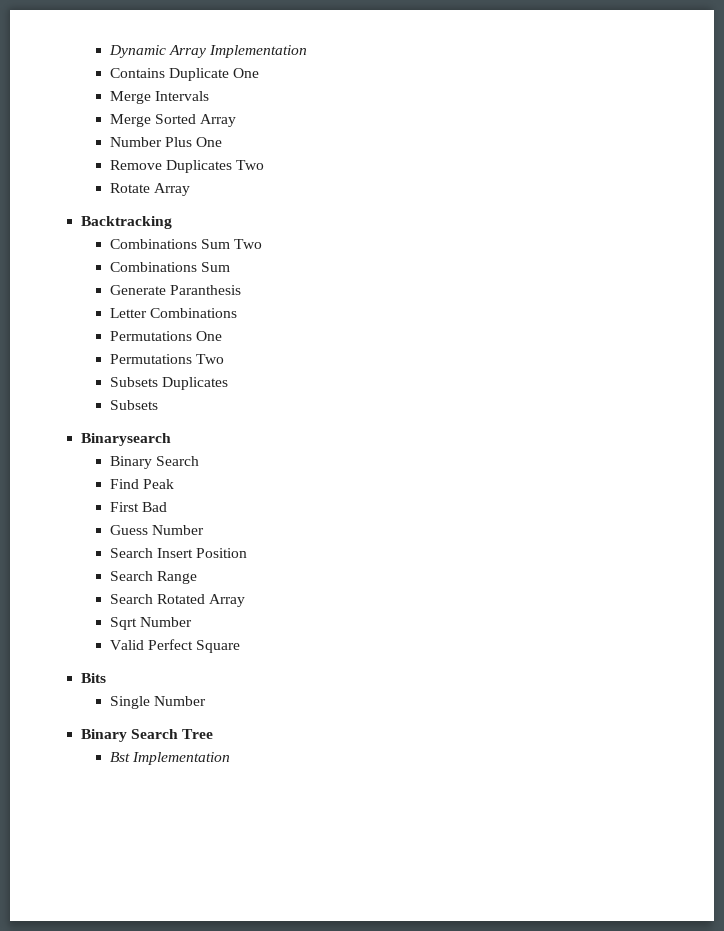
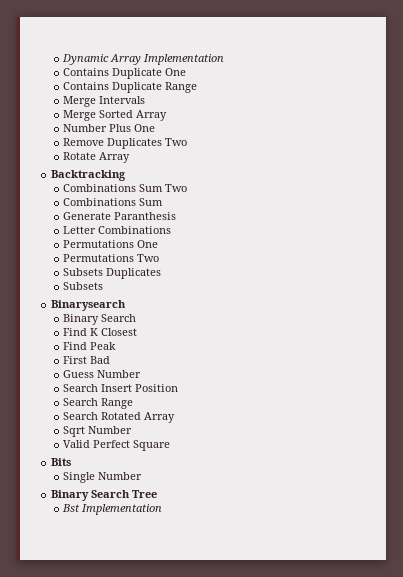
+ Contains Duplicate Range
+ Find K Closest

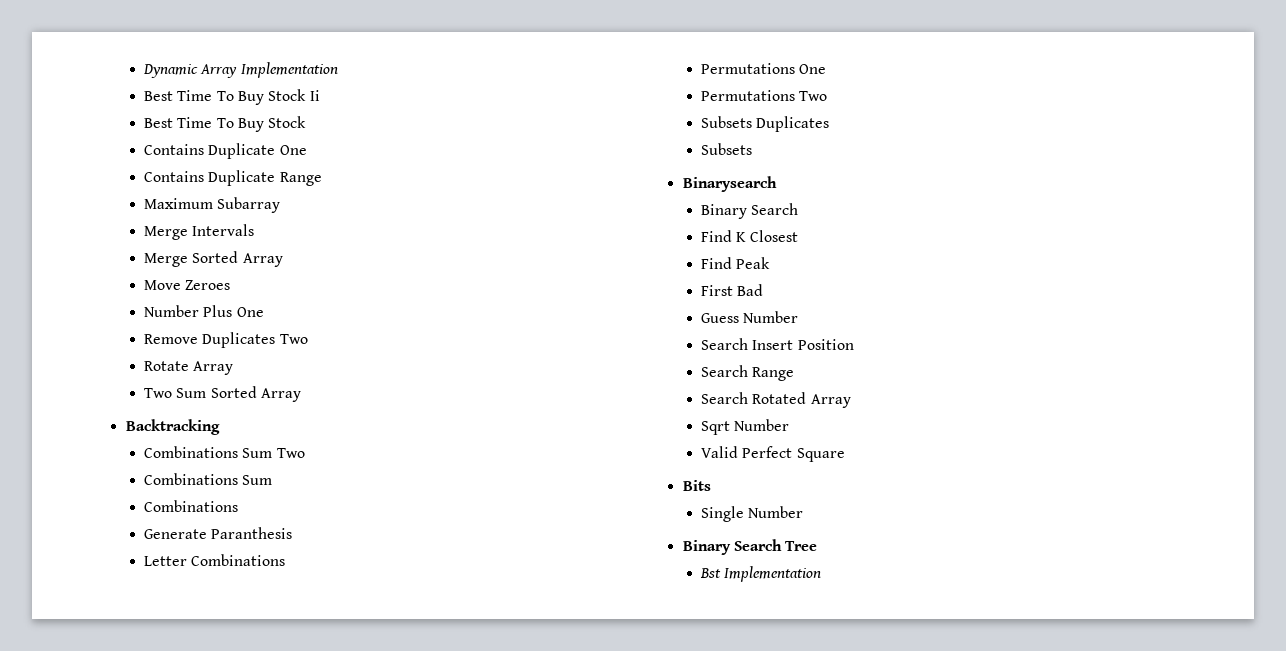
+ Best Time To Buy Stock Ii
+ Best Time To Buy Stock
+ Maximum Subarray
+ Move Zeroes
+ Two Sum Sorted Array
  Combinations Sum Two
  Combinations Sum
+ Combinations

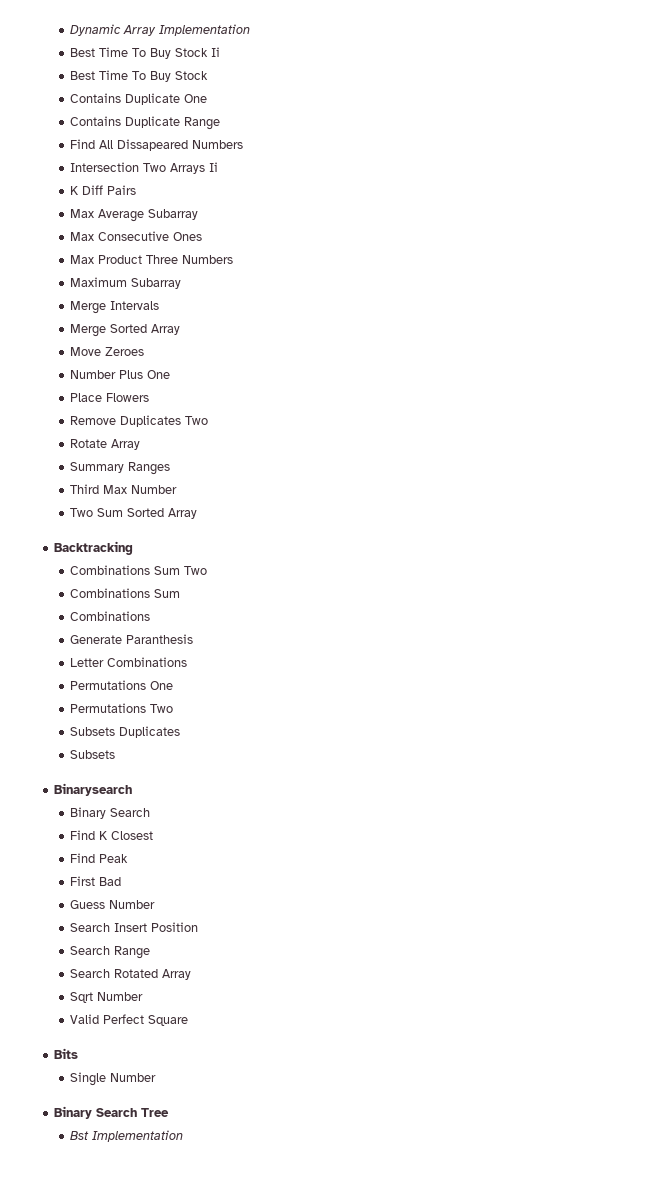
+ Find All Dissapeared Numbers
+ Intersection Two Arrays Ii
+ K Diff Pairs
+ Max Average Subarray
+ Max Consecutive Ones
+ Max Product Three Numbers
+ Place Flowers
+ Summary Ranges
+ Third Max Number

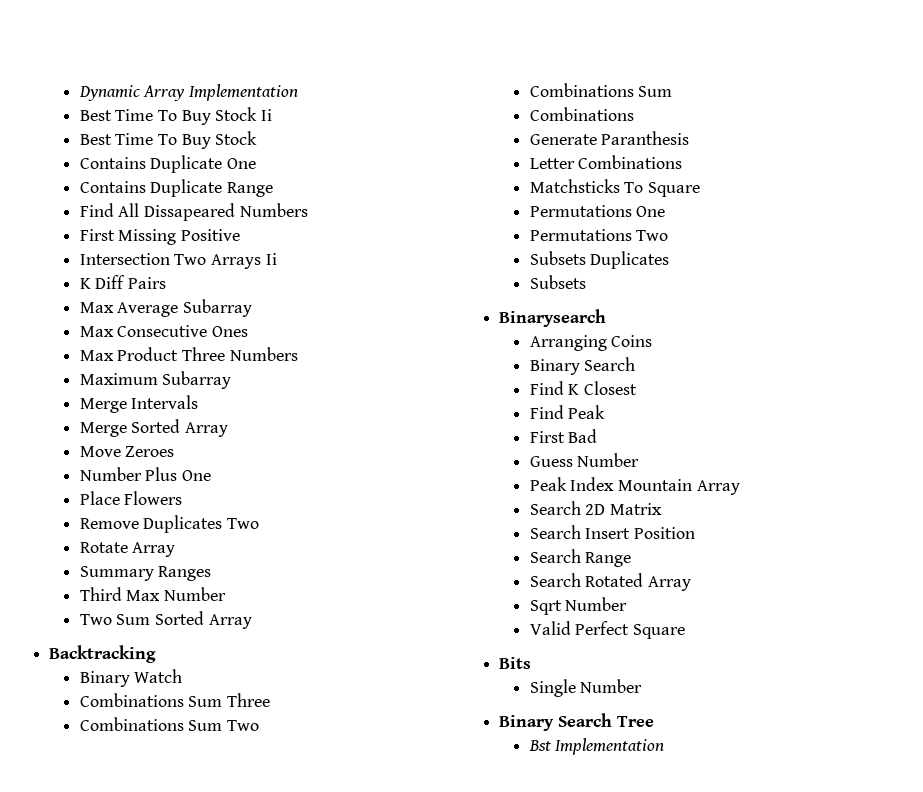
+ First Missing Positive
+ Binary Watch
+ Combinations Sum Three
+ Matchsticks To Square
+ Arranging Coins
+ Peak Index Mountain Array
+ Search 2D Matrix

